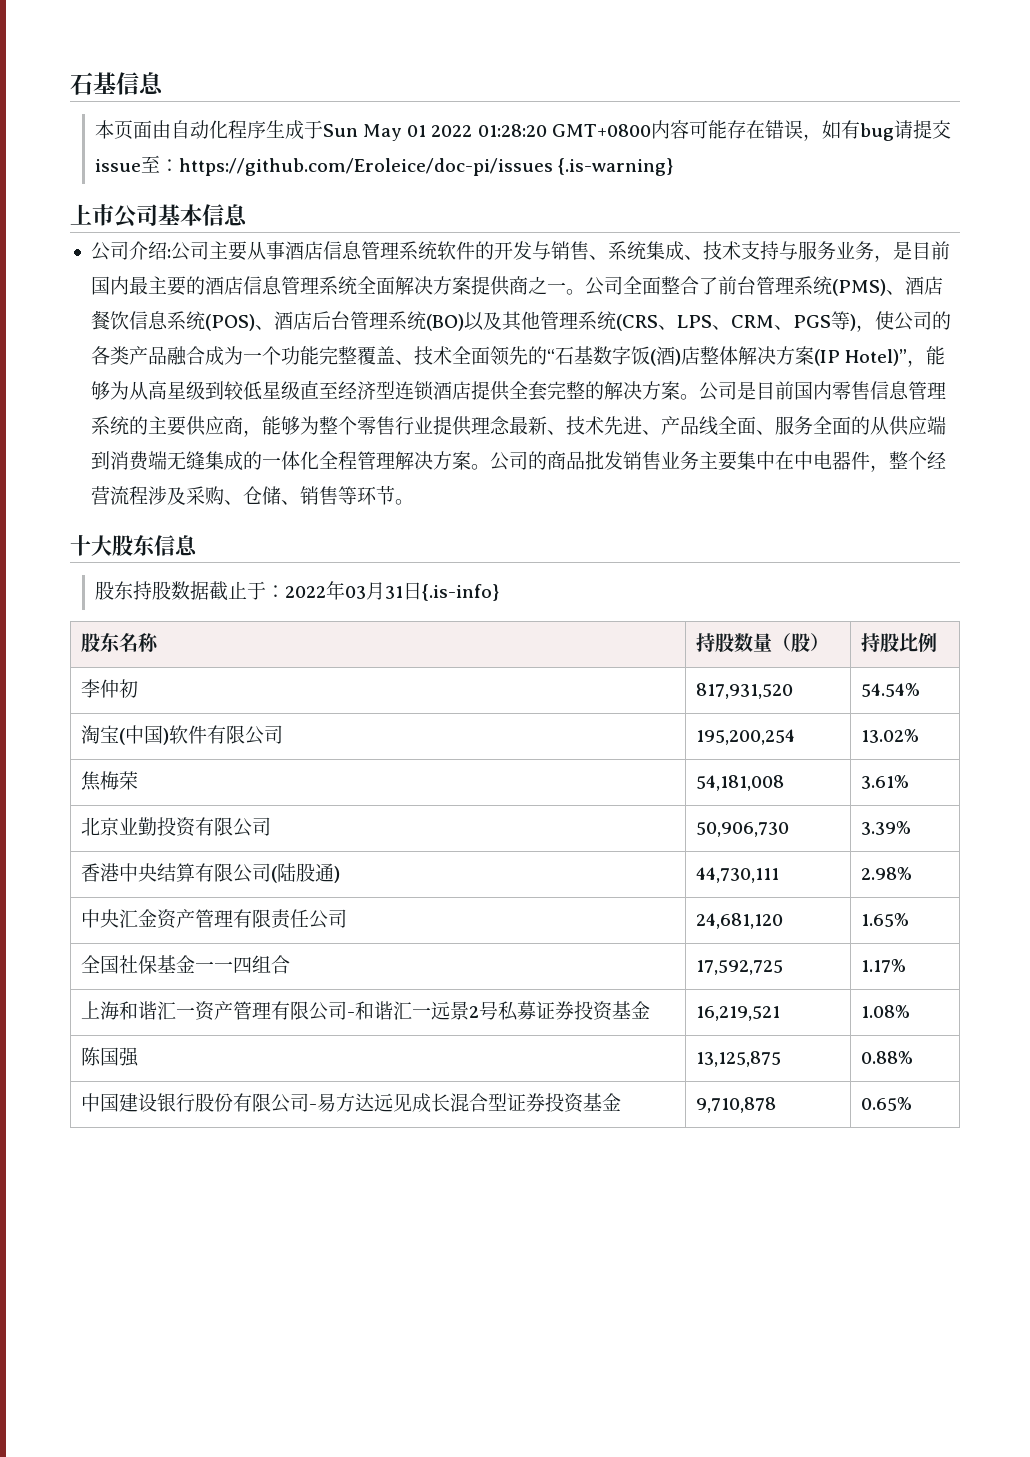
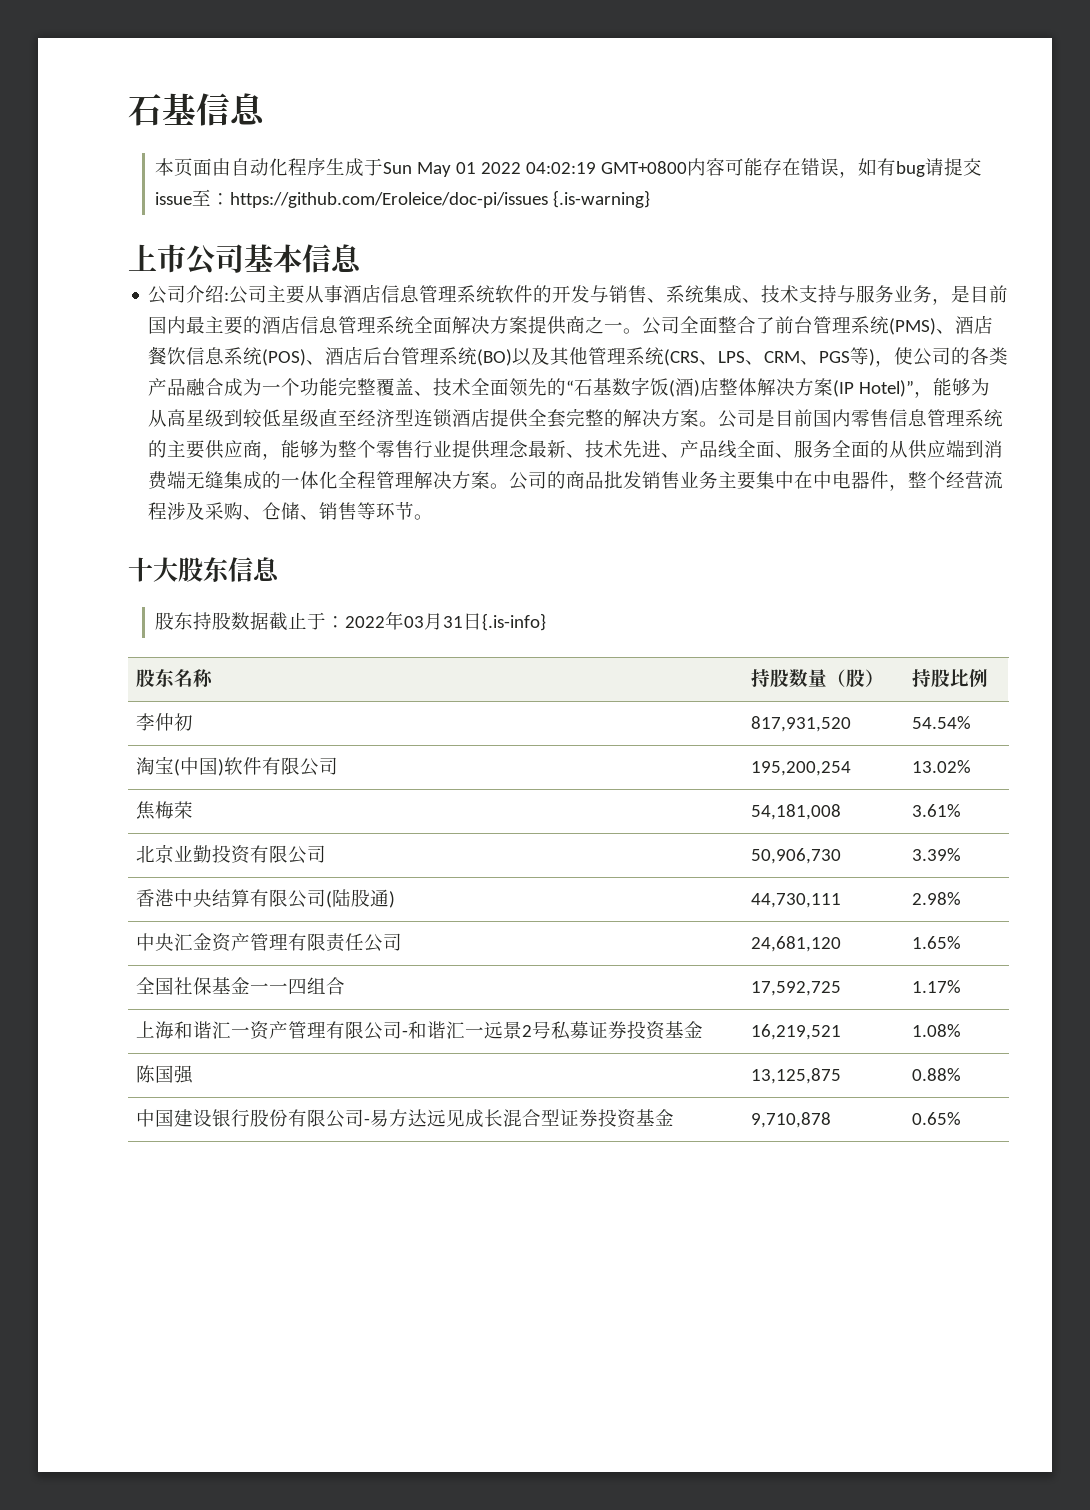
- 本页面由自动化程序生成于Sun May 01 2022 01:28:20 GMT+0800内容可能存在错误，如有bug请提交issue至：https://github.com/Eroleice/doc-pi/issues {.is-warning}
+ 本页面由自动化程序生成于Sun May 01 2022 04:02:19 GMT+0800内容可能存在错误，如有bug请提交issue至：https://github.com/Eroleice/doc-pi/issues {.is-warning}

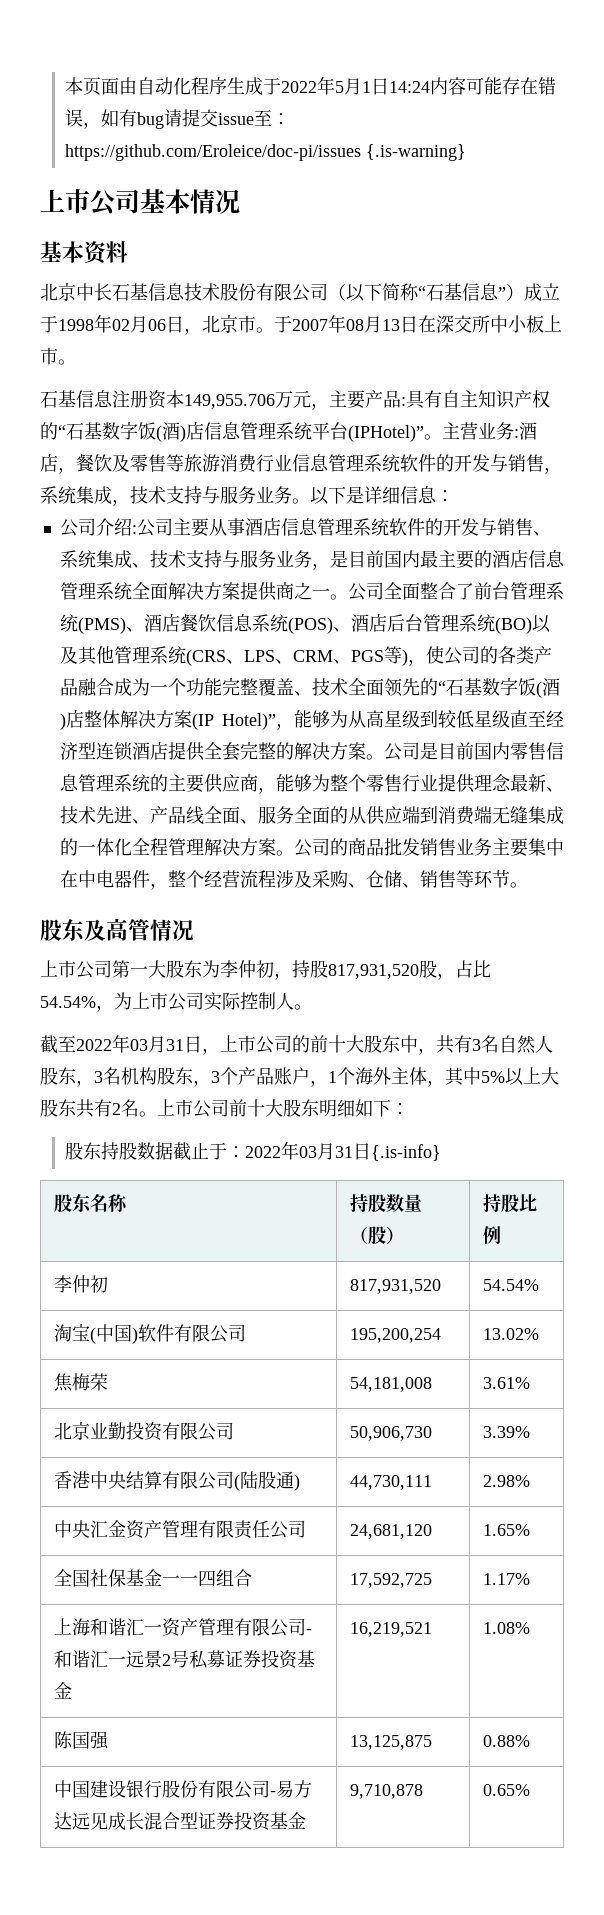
- 石基信息
- 本页面由自动化程序生成于Sun May 01 2022 04:02:19 GMT+0800内容可能存在错误，如有bug请提交issue至：https://github.com/Eroleice/doc-pi/issues {.is-warning}
+ 本页面由自动化程序生成于2022年5月1日14:24内容可能存在错误，如有bug请提交issue至：https://github.com/Eroleice/doc-pi/issues {.is-warning}
- 上市公司基本信息
+ 上市公司基本情况
+ 基本资料
+ 北京中长石基信息技术股份有限公司（以下简称“石基信息”）成立于1998年02月06日，北京市。于2007年08月13日在深交所中小板上市。
+ 石基信息注册资本149,955.706万元，主要产品:具有自主知识产权的“石基数字饭(酒)店信息管理系统平台(IPHotel)”。主营业务:酒店，餐饮及零售等旅游消费行业信息管理系统软件的开发与销售，系统集成，技术支持与服务业务。以下是详细信息：
- 十大股东信息
+ 股东及高管情况
+ 上市公司第一大股东为李仲初，持股817,931,520股，占比54.54%，为上市公司实际控制人。
+ 截至2022年03月31日，上市公司的前十大股东中，共有3名自然人股东，3名机构股东，3个产品账户，1个海外主体，其中5%以上大股东共有2名。上市公司前十大股东明细如下：

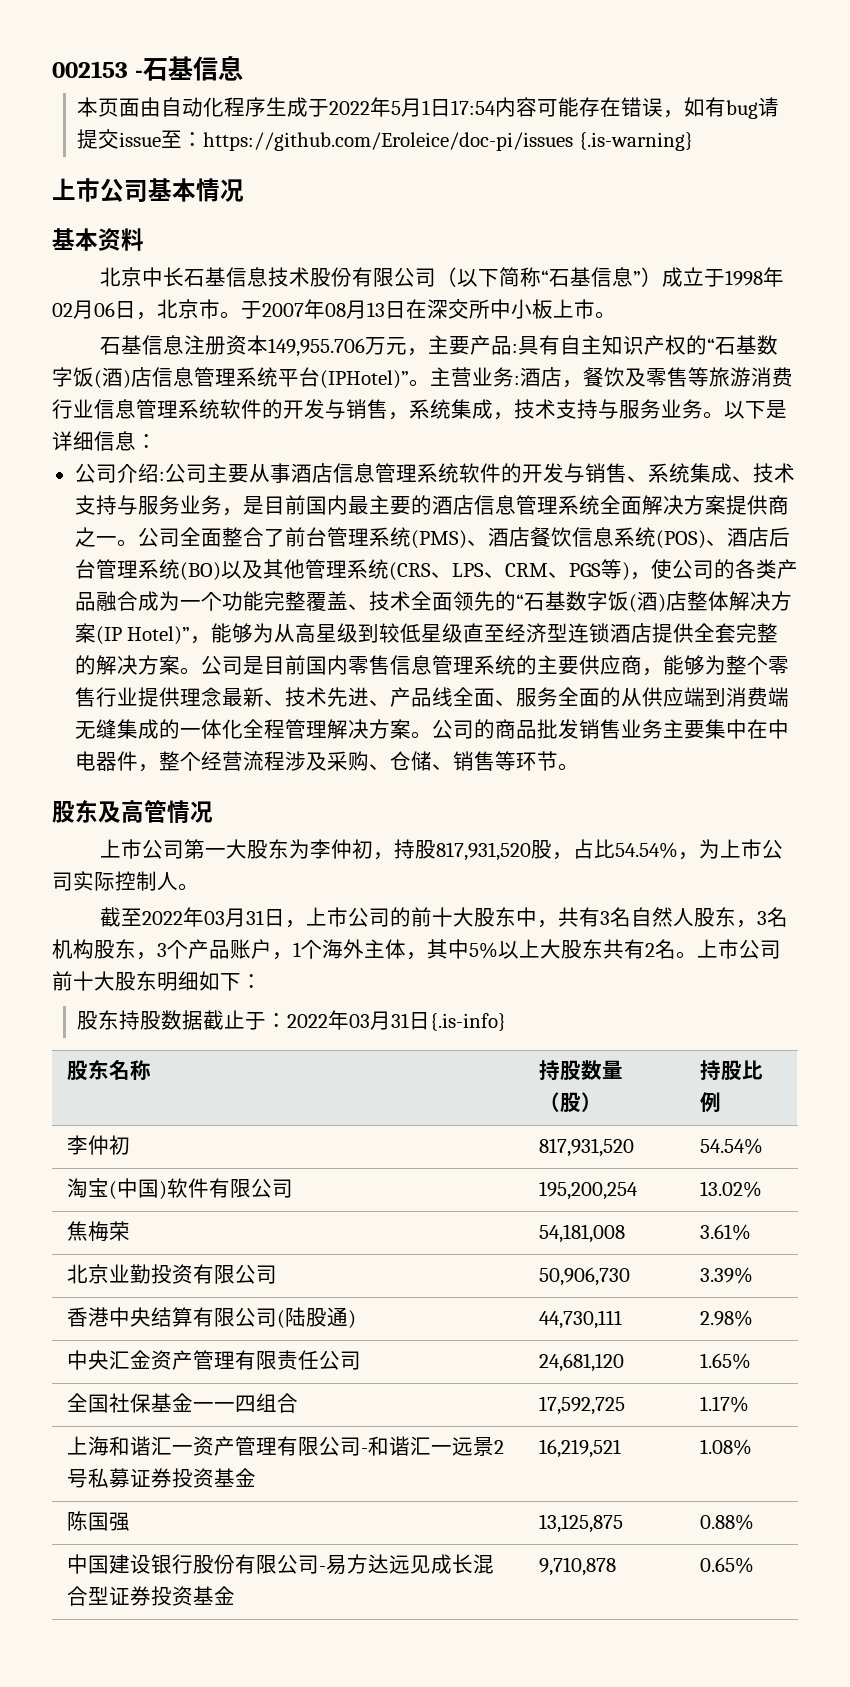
+ 002153 -石基信息
- 本页面由自动化程序生成于2022年5月1日14:24内容可能存在错误，如有bug请提交issue至：https://github.com/Eroleice/doc-pi/issues {.is-warning}
+ 本页面由自动化程序生成于2022年5月1日17:54内容可能存在错误，如有bug请提交issue至：https://github.com/Eroleice/doc-pi/issues {.is-warning}

